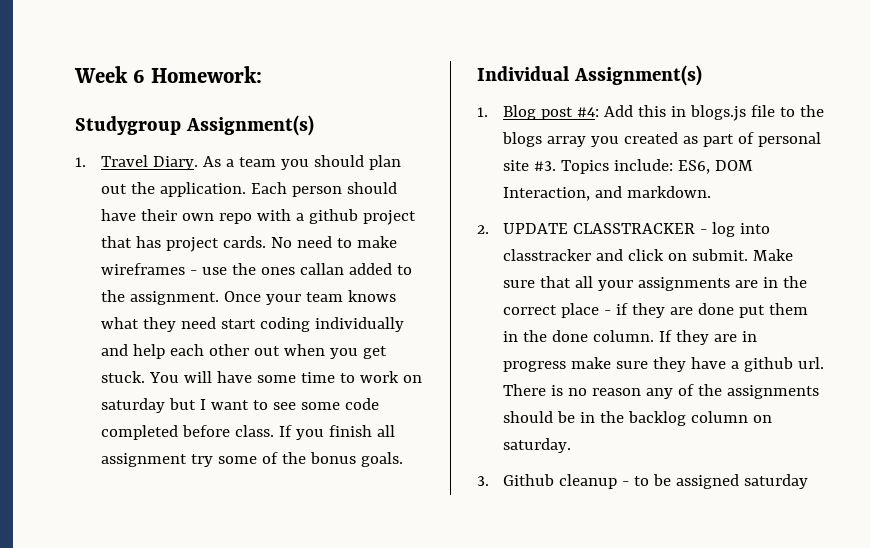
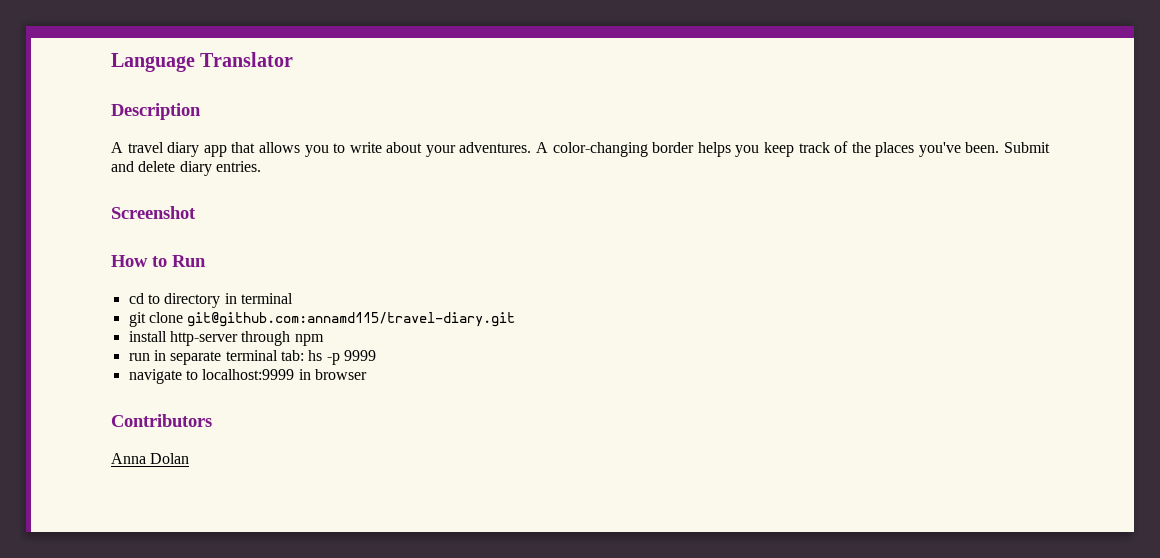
- Week 6 Homework:
- Studygroup Assignment(s)
- 1. Travel Diary. As a team you should plan out the application. Each person should have their own repo with a github project that has project cards. No need to make wireframes - use the ones callan added to the assignment. Once your team knows what they need start coding individually and help each other out when you get stuck. You will have some time to work on saturday but I want to see some code completed before class. If you finish all assignment try some of the bonus goals.
- Individual Assignment(s)
- 1. Blog post #4: Add this in blogs.js file to the blogs array you created as part of personal site #3. Topics include: ES6, DOM Interaction, and markdown.
- 2. UPDATE CLASSTRACKER - log into classtracker and click on submit. Make sure that all your assignments are in the correct place - if they are done put them in the done column. If they are in progress make sure they have a github url. There is no reason any of the assignments should be in the backlog column on saturday.
- 3. Github cleanup - to be assigned saturday
+ Language Translator
+ Description
+ A travel diary app that allows you to write about your adventures. A color-changing border helps you keep track of the places you've been. Submit and delete diary entries.
+ Screenshot
+ How to Run
+ cd to directory in terminal
+ git clone git@github.com:annamd115/travel-diary.git
+ install http-server through npm
+ run in separate terminal tab: hs -p 9999
+ navigate to localhost:9999 in browser
+ Contributors
+ Anna Dolan

